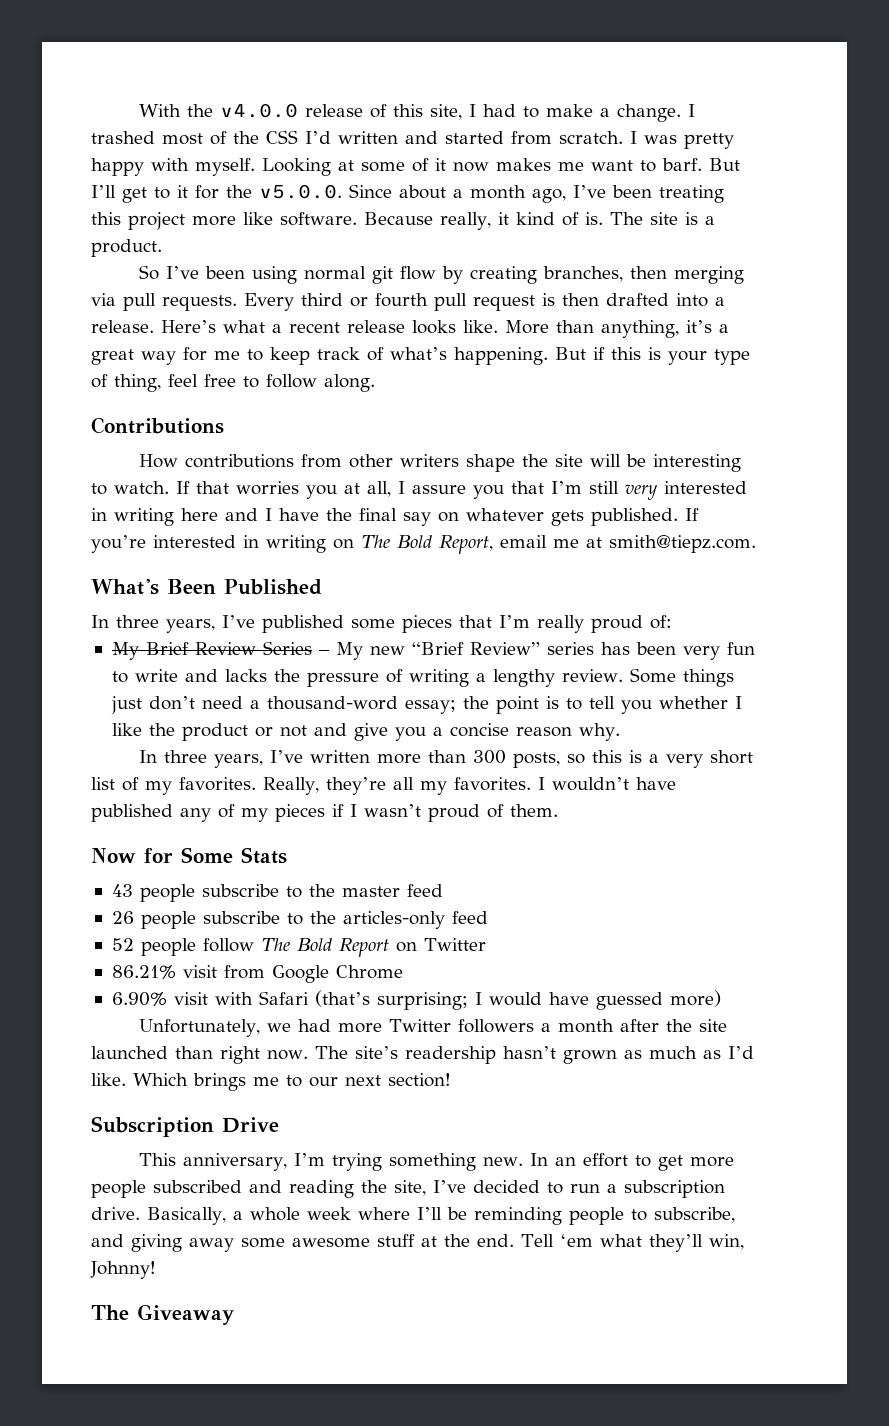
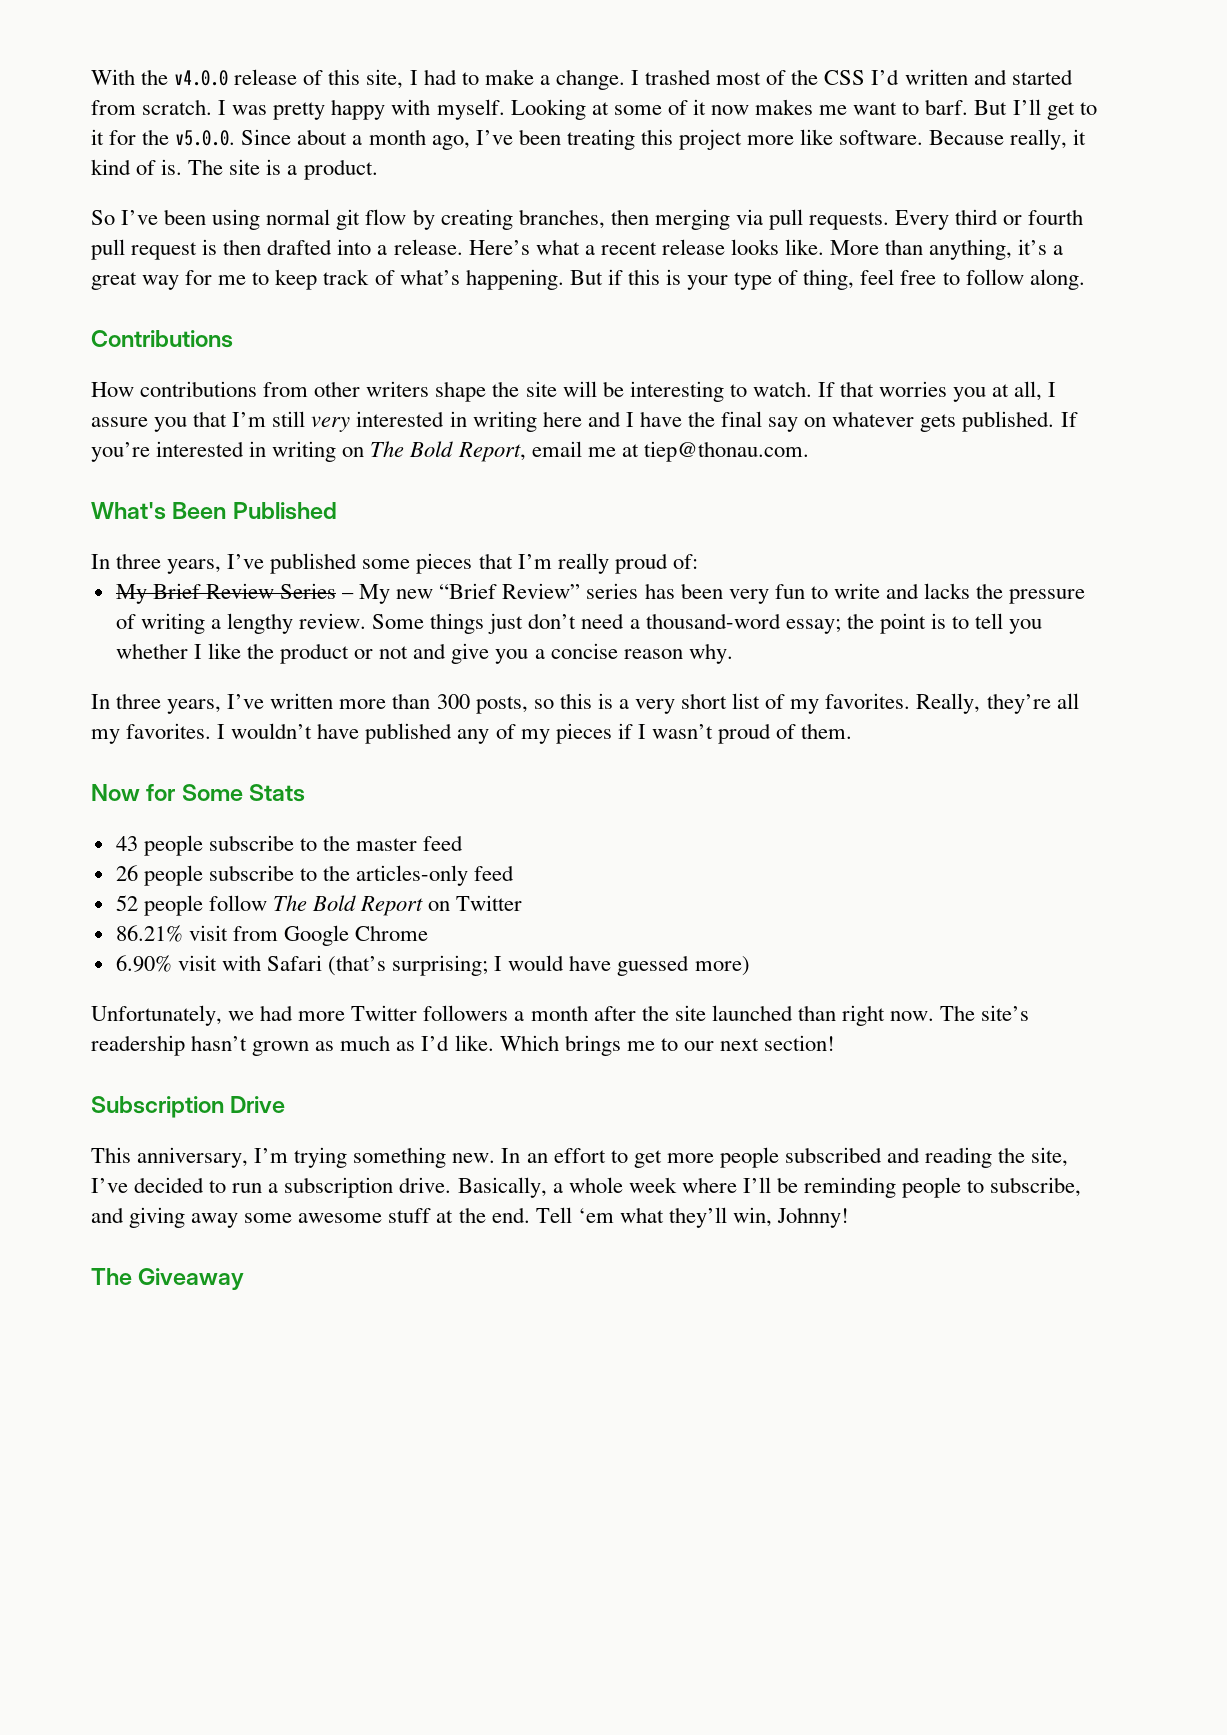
- If you’re interested in writing on The Bold Report, email me at smith@tiepz.com.
+ If you’re interested in writing on The Bold Report, email me at tiep@thonau.com.

